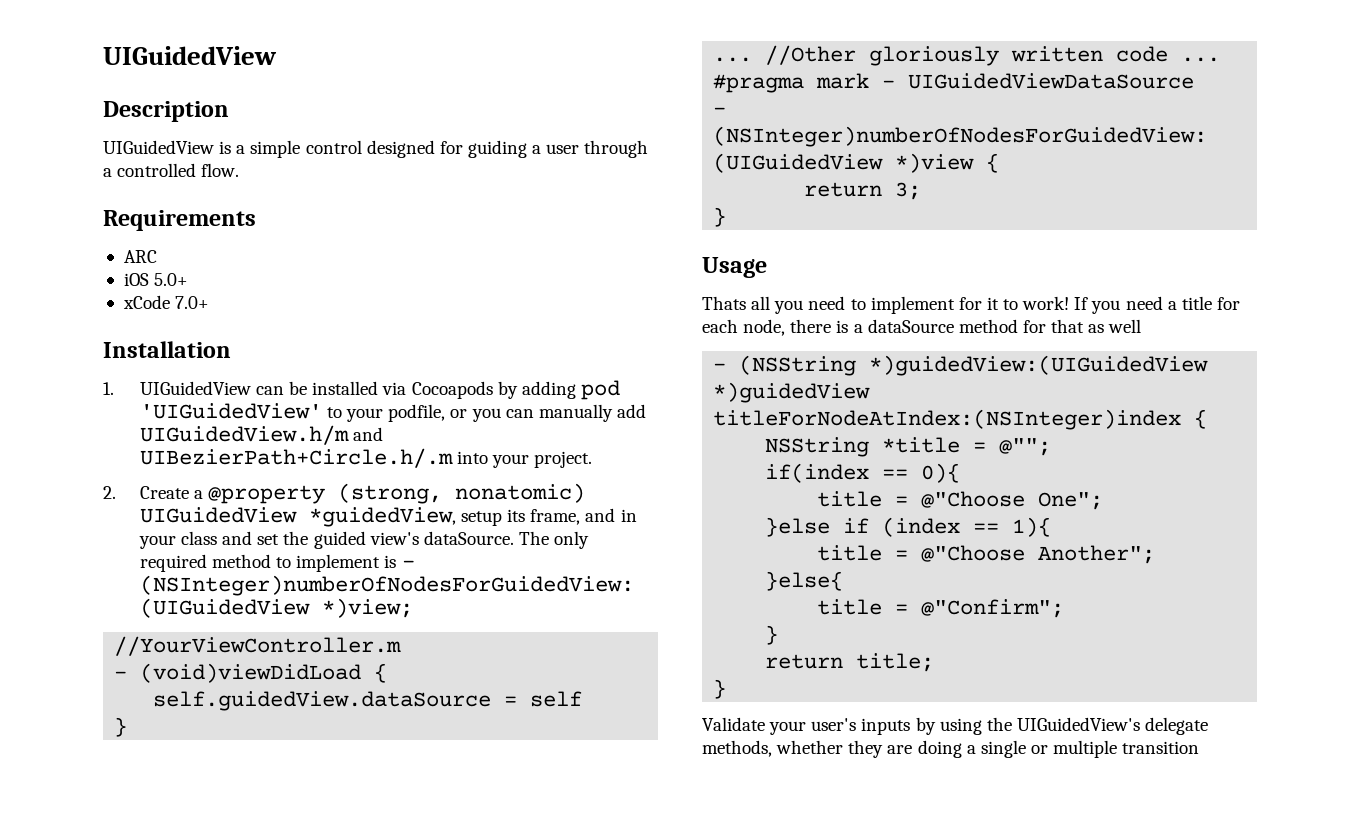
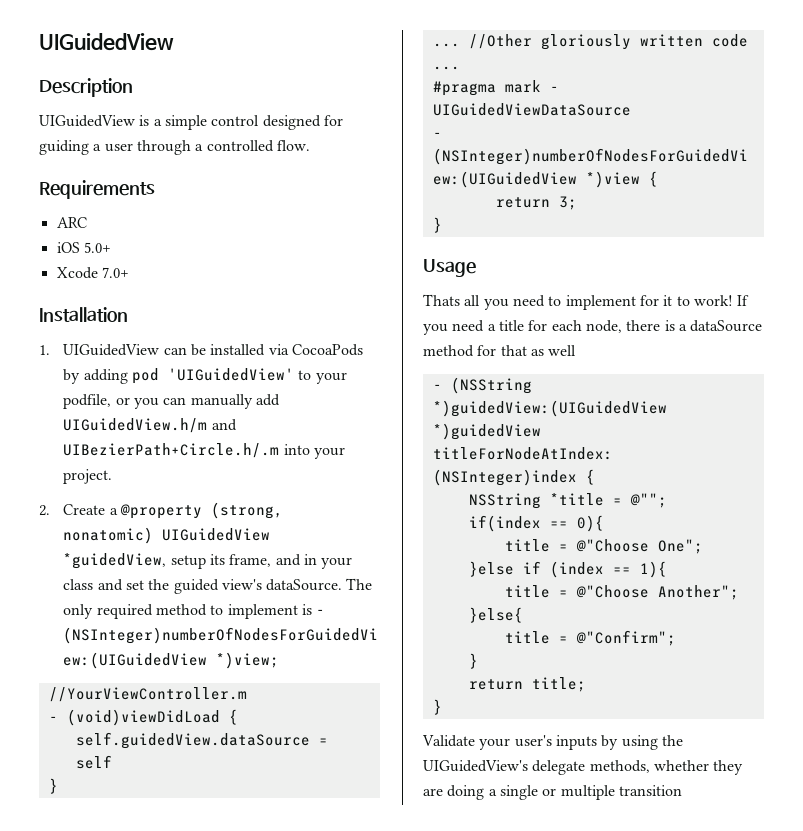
- xCode 7.0+
+ Xcode 7.0+
- 1. UIGuidedView can be installed via Cocoapods by adding pod 'UIGuidedView' to your podfile, or you can manually add UIGuidedView.h/m and UIBezierPath+Circle.h/.m into your project.
+ 1. UIGuidedView can be installed via CocoaPods by adding pod 'UIGuidedView' to your podfile, or you can manually add UIGuidedView.h/m and UIBezierPath+Circle.h/.m into your project.

